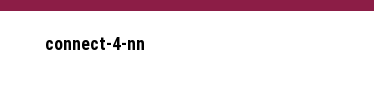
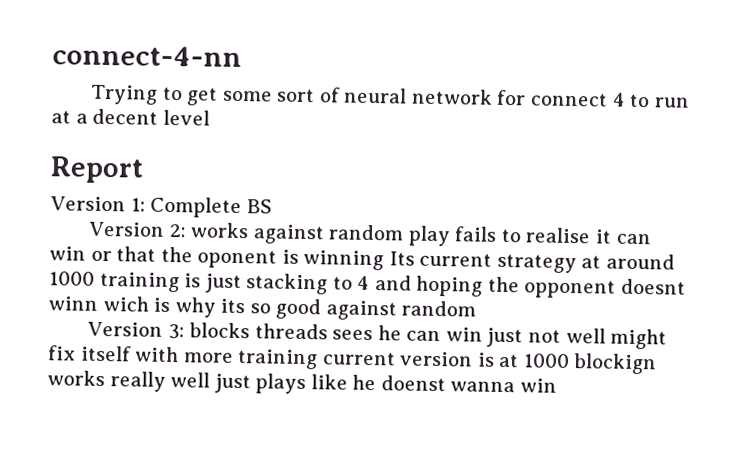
+ Trying to get some sort of neural network for connect 4 to run at a decent level
+ Report
+ Version 1: Complete BS
+ Version 2: works against random play fails to realise it can win or that the oponent is winning Its current strategy at around 1000 training is just stacking to 4 and hoping the opponent doesnt winn wich is why its so good against random
+ Version 3: blocks threads sees he can win just not well might fix itself with more training current version is at 1000 blockign works really well just plays like he doenst wanna win

